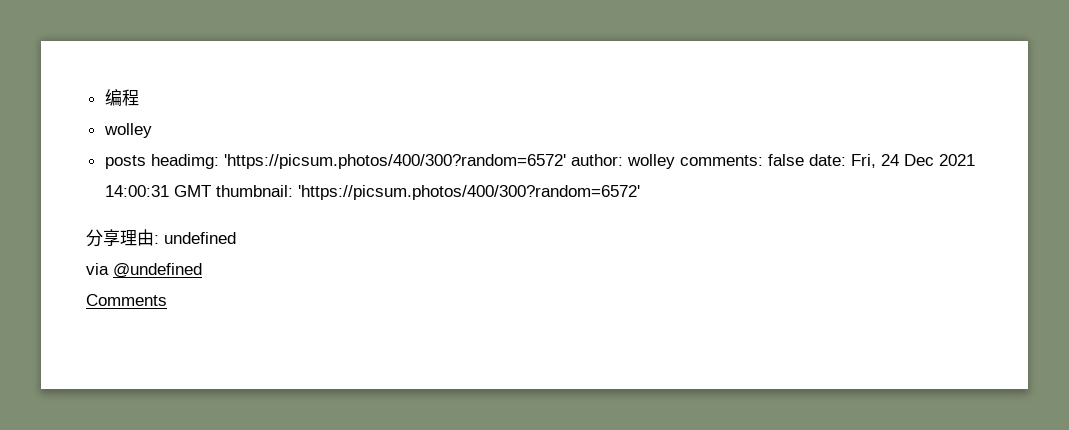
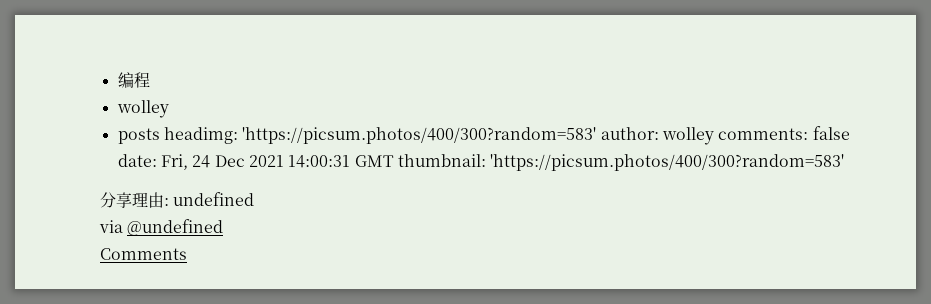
- posts headimg: 'https://picsum.photos/400/300?random=6572' author: wolley comments: false date: Fri, 24 Dec 2021 14:00:31 GMT thumbnail: 'https://picsum.photos/400/300?random=6572'
+ posts headimg: 'https://picsum.photos/400/300?random=583' author: wolley comments: false date: Fri, 24 Dec 2021 14:00:31 GMT thumbnail: 'https://picsum.photos/400/300?random=583'

